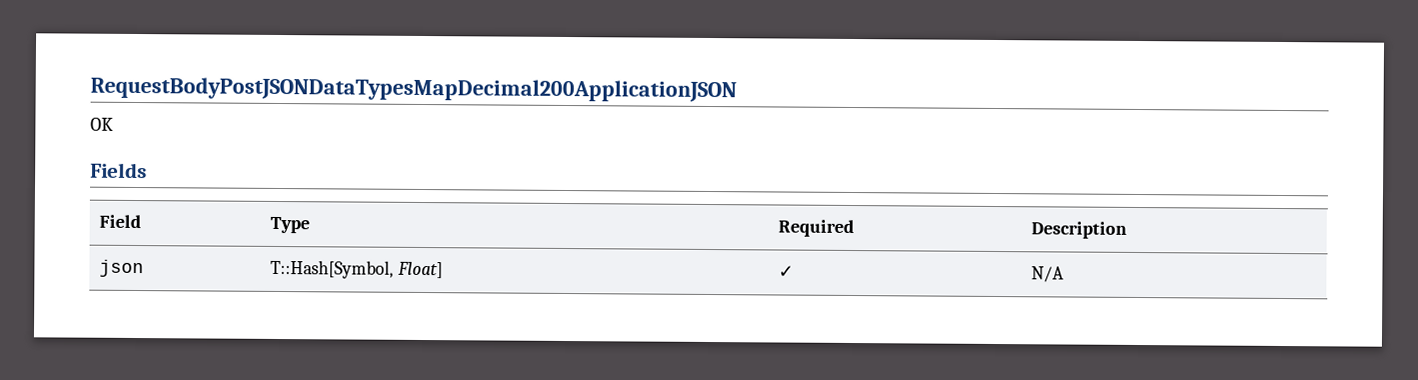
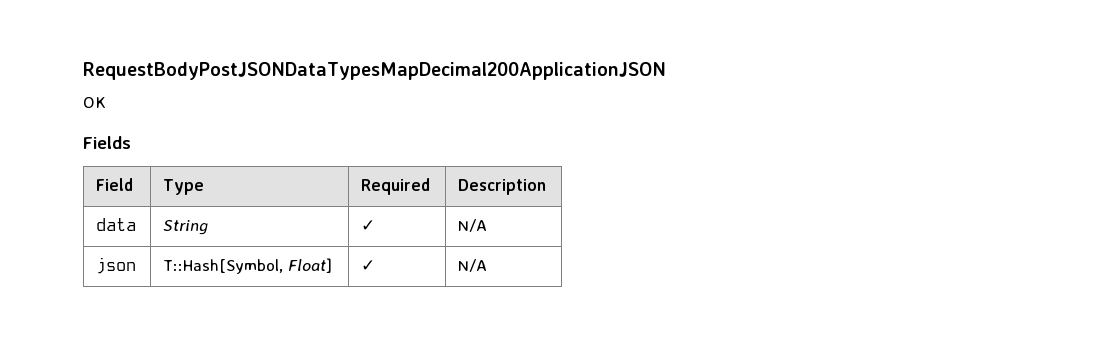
+ data | String | ✓ | N/A

